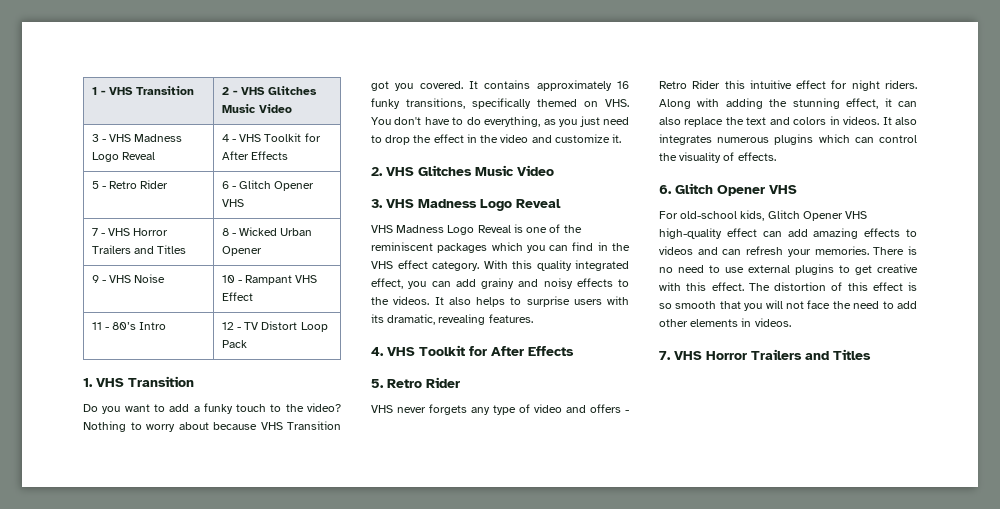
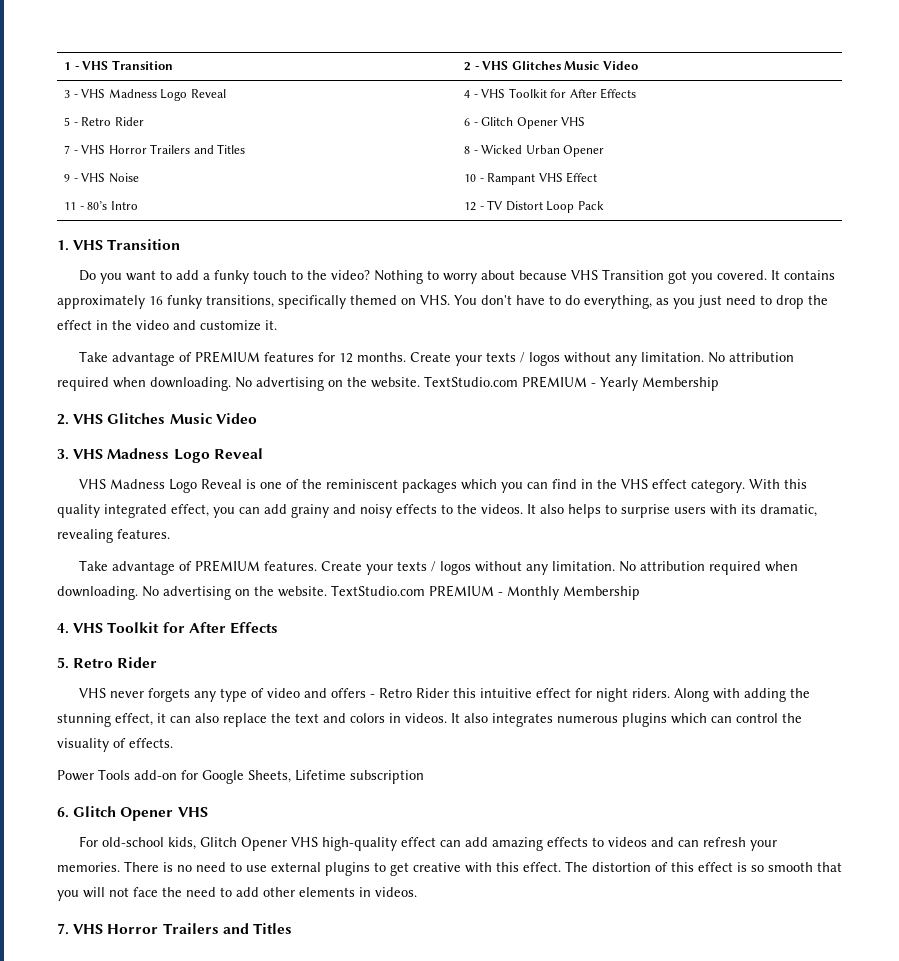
+ Take advantage of PREMIUM features for 12 months. Create your texts / logos without any limitation. No attribution required when downloading. No advertising on the website. TextStudio.com PREMIUM - Yearly Membership
+ Take advantage of PREMIUM features. Create your texts / logos without any limitation. No attribution required when downloading. No advertising on the website. TextStudio.com PREMIUM - Monthly Membership
+ Power Tools add-on for Google Sheets, Lifetime subscription

